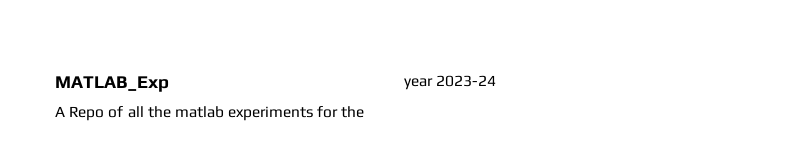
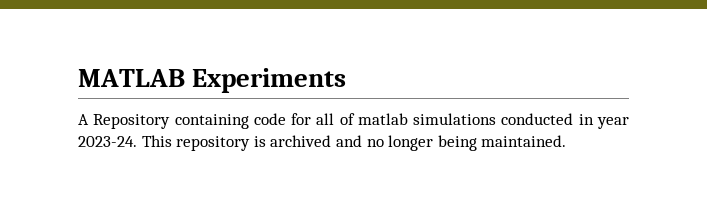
- MATLAB_Exp
+ MATLAB Experiments
- A Repo of all the matlab experiments for the year 2023-24
+ A Repository containing code for all of matlab simulations conducted in year 2023-24. This repository is archived and no longer being maintained.

